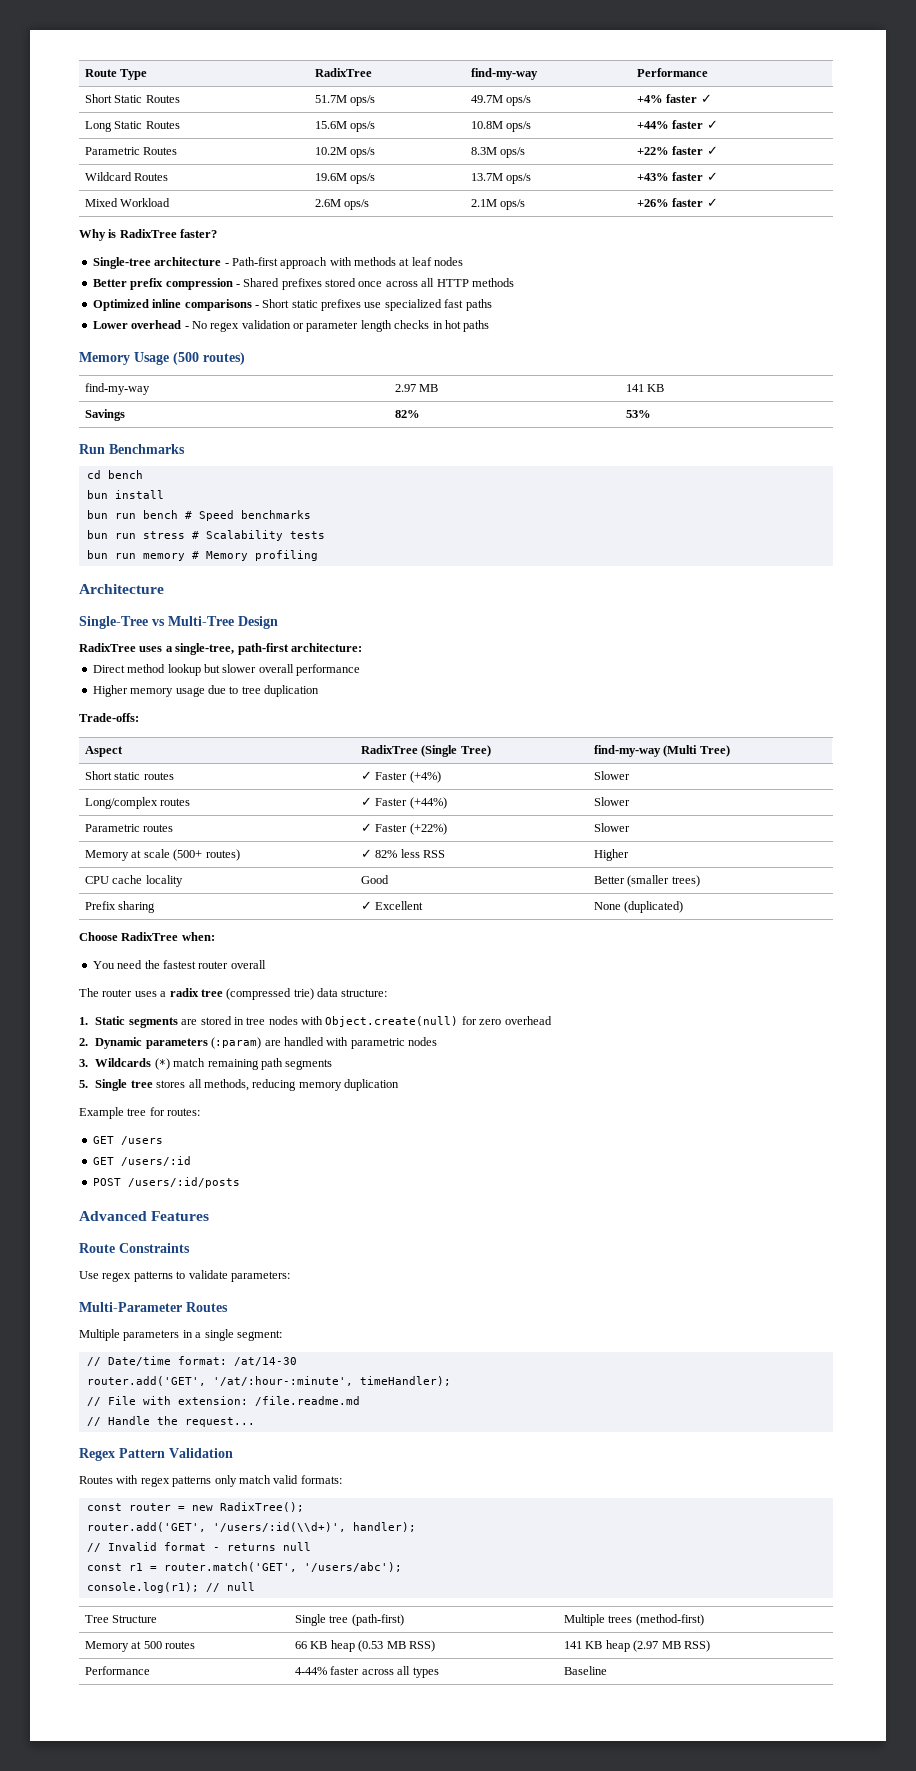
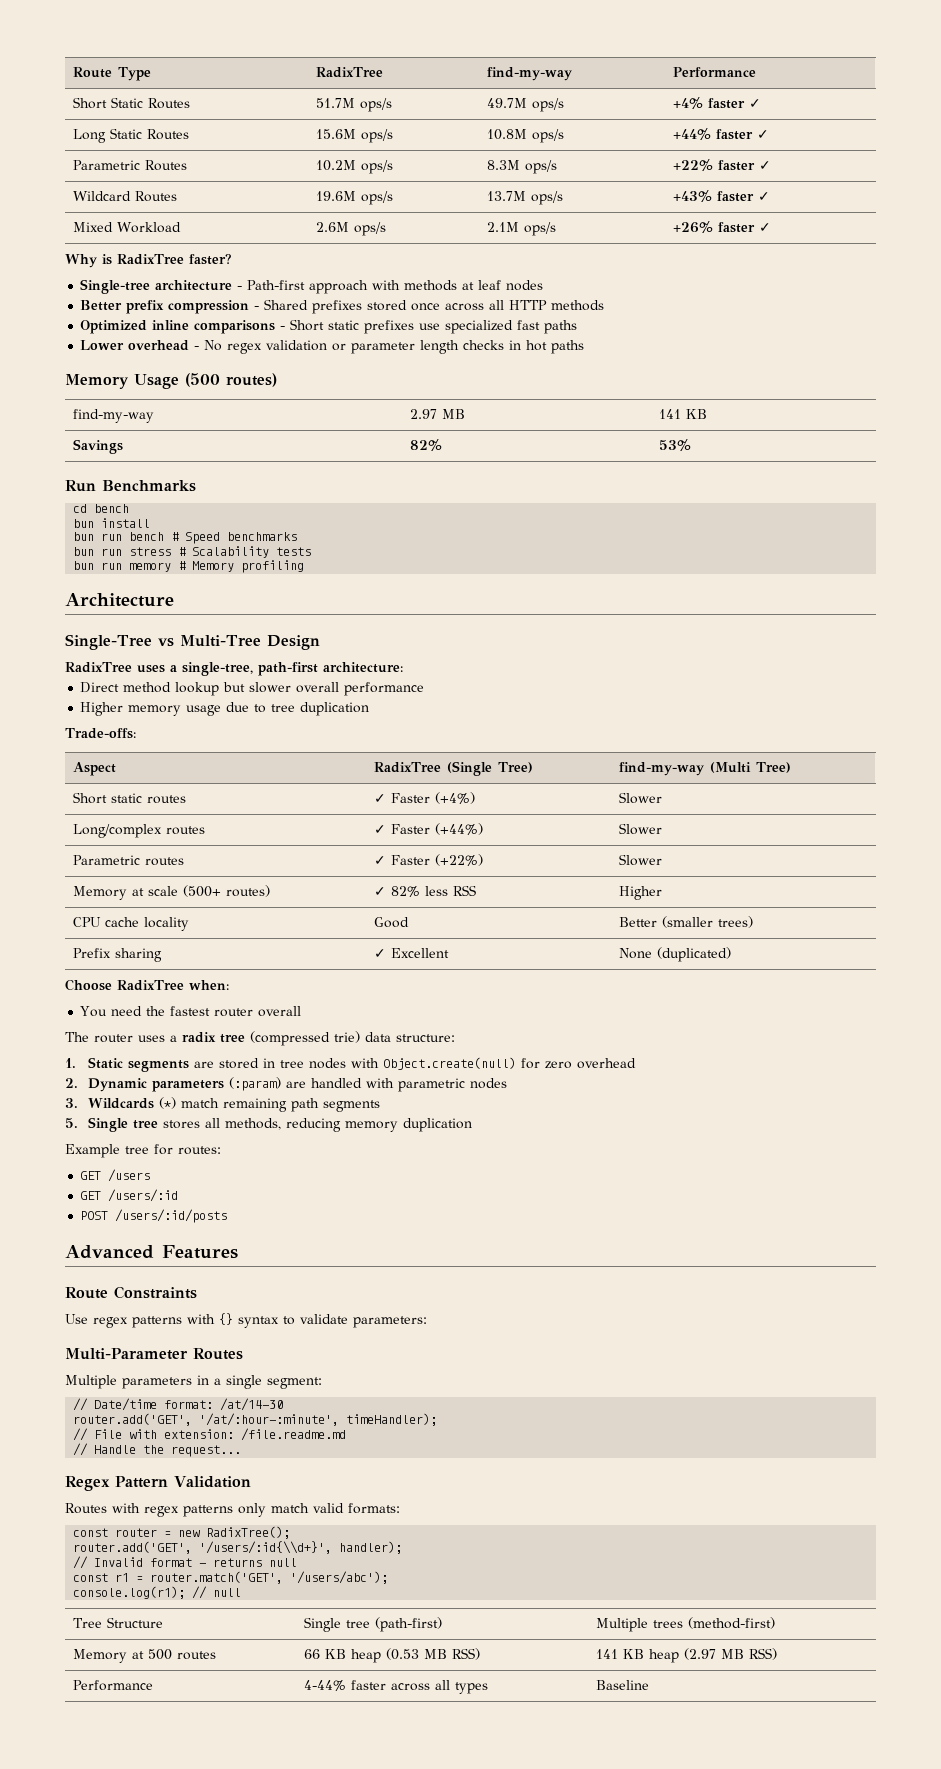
- Use regex patterns to validate parameters:
+ Use regex patterns with {} syntax to validate parameters:
- router.add('GET', '/users/:id(\\d+)', handler);
+ router.add('GET', '/users/:id{\\d+}', handler);

